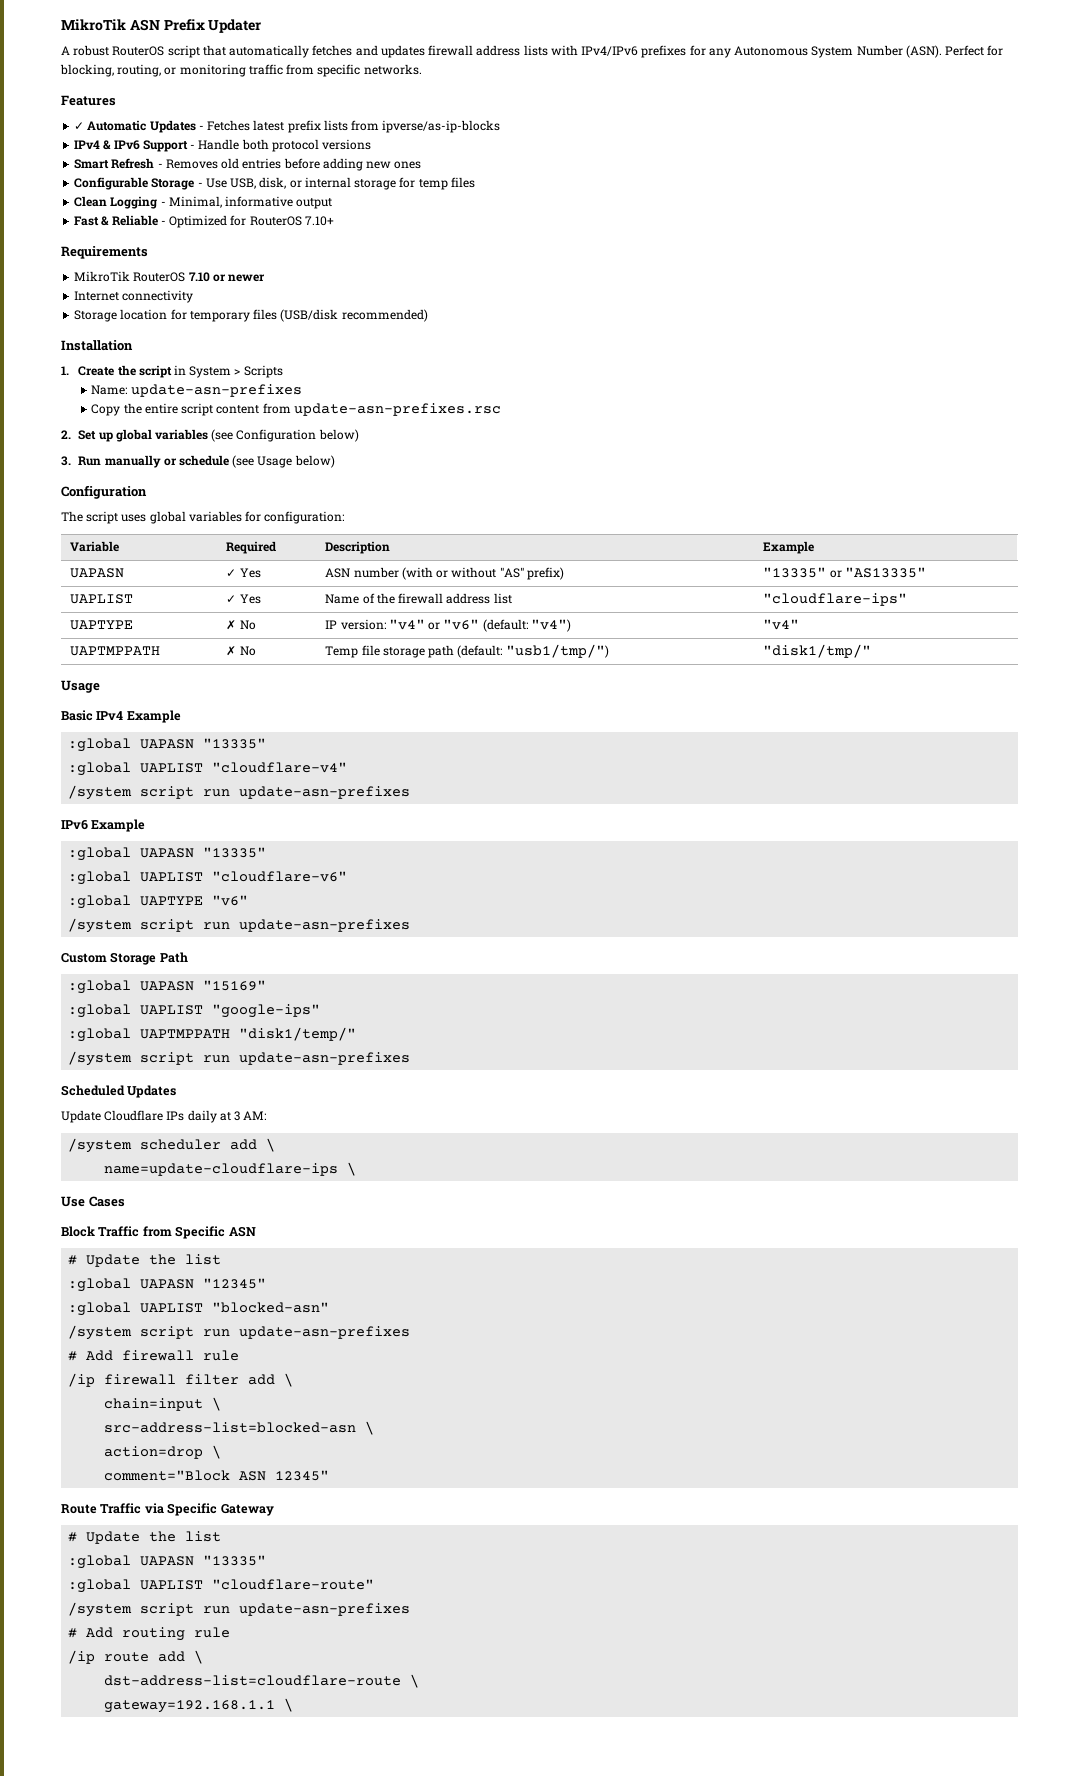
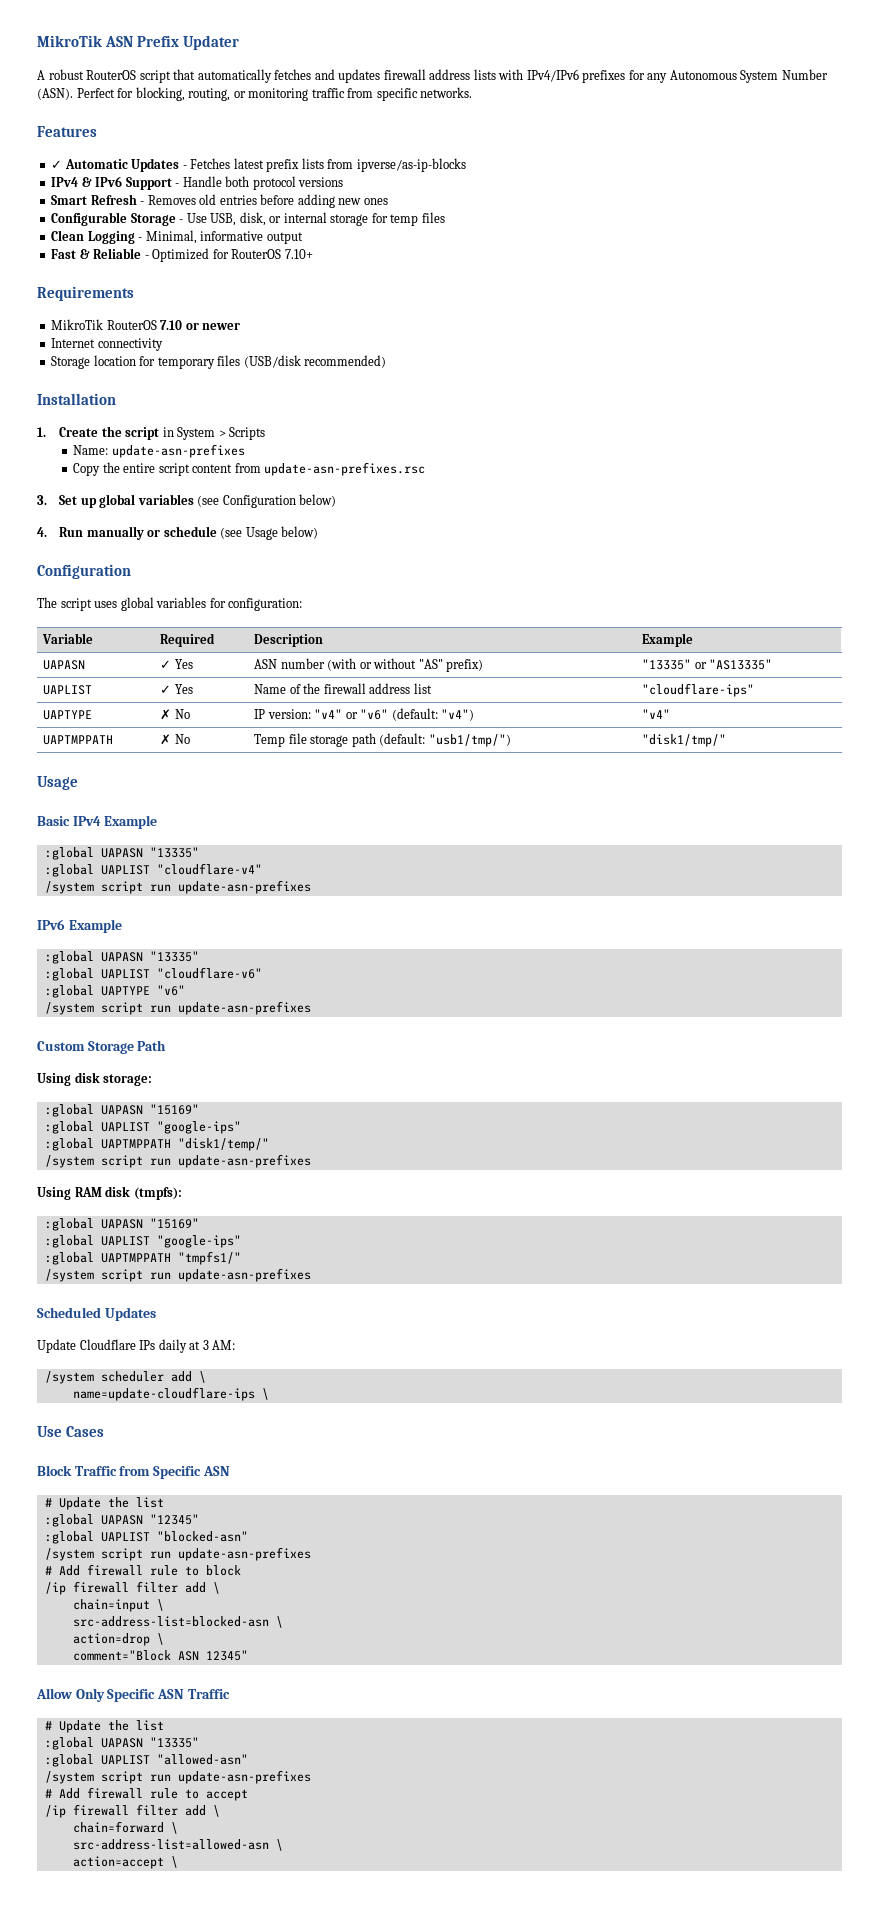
- 2. Set up global variables (see Configuration below)
+ 3. Set up global variables (see Configuration below)
- 3. Run manually or schedule (see Usage below)
+ 4. Run manually or schedule (see Usage below)
+ Using disk storage:
+ Using RAM disk (tmpfs):
+ :global UAPASN "15169"
+ :global UAPLIST "google-ips"
+ :global UAPTMPPATH "tmpfs1/"
+ /system script run update-asn-prefixes
- # Add firewall rule
+ # Add firewall rule to block
- Route Traffic via Specific Gateway
+ Allow Only Specific ASN Traffic
- :global UAPLIST "cloudflare-route"
+ :global UAPLIST "allowed-asn"
  /system script run update-asn-prefixes
- # Add routing rule
- /ip route add \
- dst-address-list=cloudflare-route \
- gateway=192.168.1.1 \
+ # Add firewall rule to accept
+ /ip firewall filter add \
+ chain=forward \
+ src-address-list=allowed-asn \
+ action=accept \

